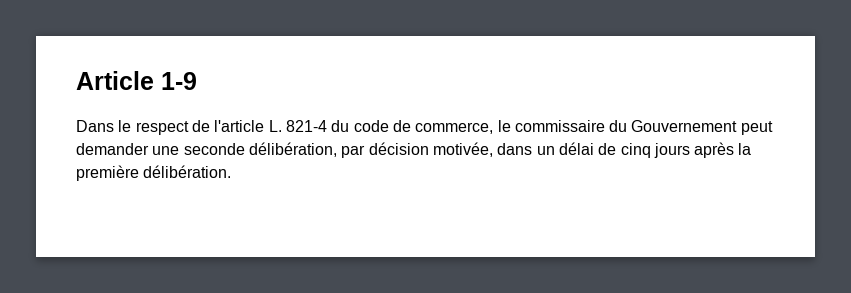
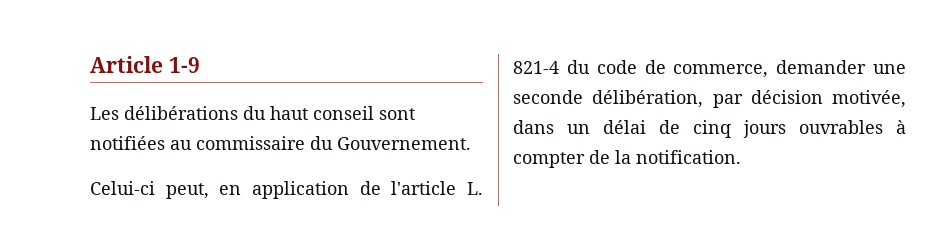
- Dans le respect de l'article L. 821-4 du code de commerce, le commissaire du Gouvernement peut demander une seconde délibération, par décision motivée, dans un délai de cinq jours après la première délibération.
+ Les délibérations du haut conseil sont notifiées au commissaire du Gouvernement.
+ Celui-ci peut, en application de l'article L. 821-4 du code de commerce, demander une seconde délibération, par décision motivée, dans un délai de cinq jours ouvrables à compter de la notification.

